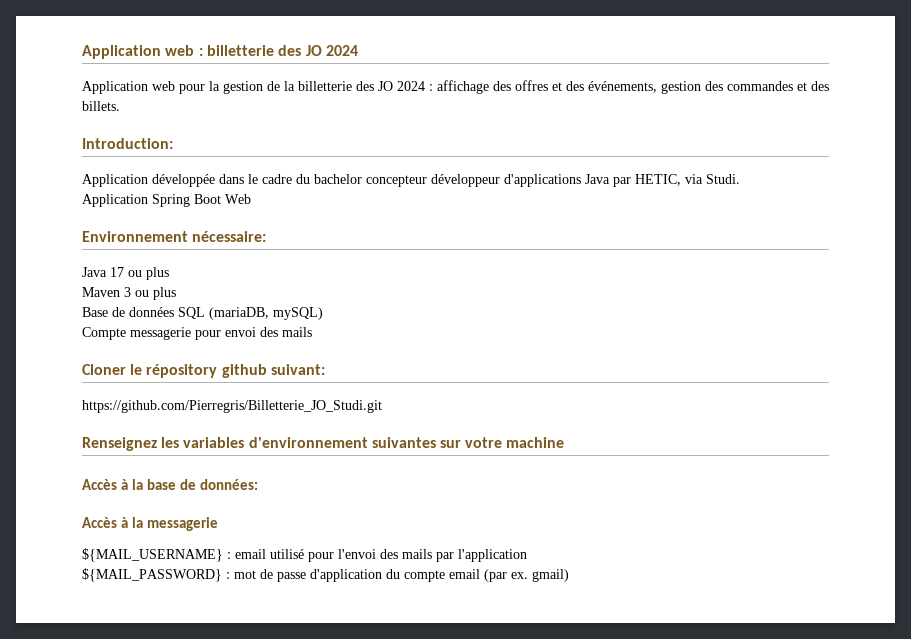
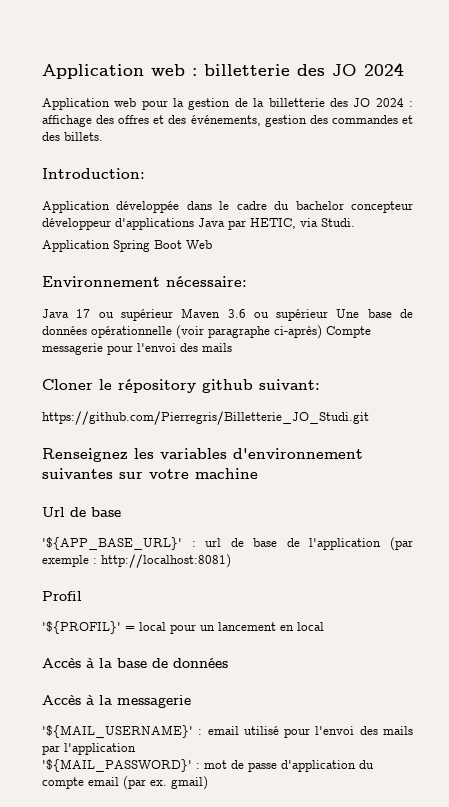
- Java 17 ou plus
- Maven 3 ou plus
- Base de données SQL (mariaDB, mySQL)
- Compte messagerie pour envoi des mails
+ Java 17 ou supérieur Maven 3.6 ou supérieur Une base de données opérationnelle (voir paragraphe ci-après) Compte messagerie pour l'envoi des mails
+ Url de base
+ '${APP_BASE_URL}' : url de base de l'application (par exemple : http://localhost:8081)
+ Profil
+ '${PROFIL}' = local pour un lancement en local
- Accès à la base de données:
+ Accès à la base de données
- ${MAIL_USERNAME} : email utilisé pour l'envoi des mails par l'application
+ '${MAIL_USERNAME}' : email utilisé pour l'envoi des mails par l'application
- ${MAIL_PASSWORD} : mot de passe d'application du compte email (par ex. gmail)
+ '${MAIL_PASSWORD}' : mot de passe d'application du compte email (par ex. gmail)

